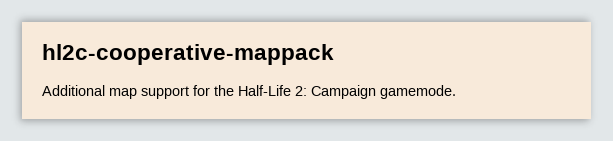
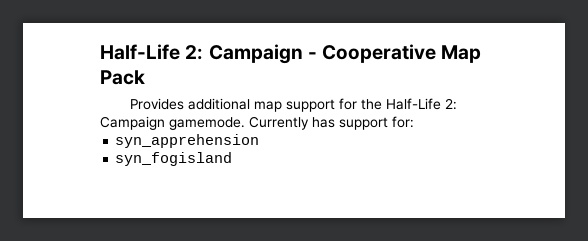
- hl2c-cooperative-mappack
- Additional map support for the Half-Life 2: Campaign gamemode.
+ Half-Life 2: Campaign - Cooperative Map Pack
+ Provides additional map support for the Half-Life 2: Campaign gamemode.
+ Currently has support for:
+ syn_apprehension
+ syn_fogisland

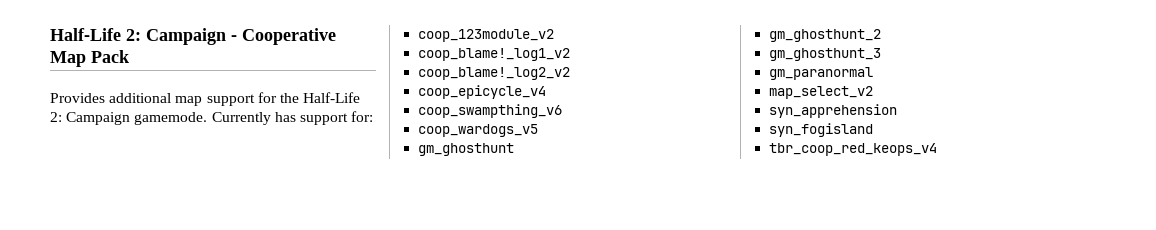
+ coop_123module_v2
+ coop_blame!_log1_v2
+ coop_blame!_log2_v2
+ coop_epicycle_v4
+ coop_swampthing_v6
+ coop_wardogs_v5
+ gm_ghosthunt
+ gm_ghosthunt_2
+ gm_ghosthunt_3
+ gm_paranormal
+ map_select_v2
+ tbr_coop_red_keops_v4

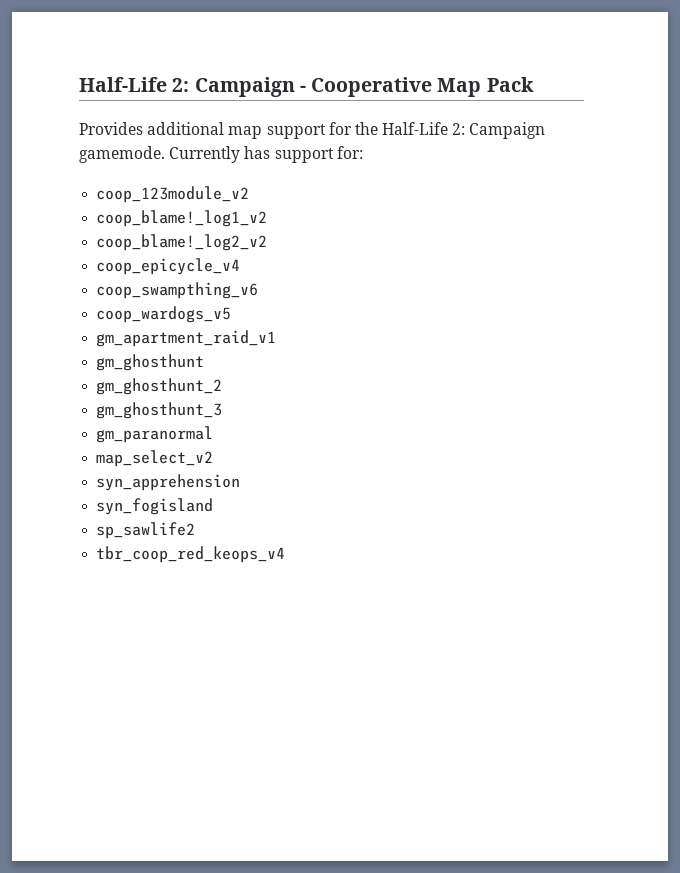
+ gm_apartment_raid_v1
+ sp_sawlife2

